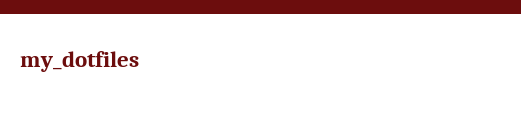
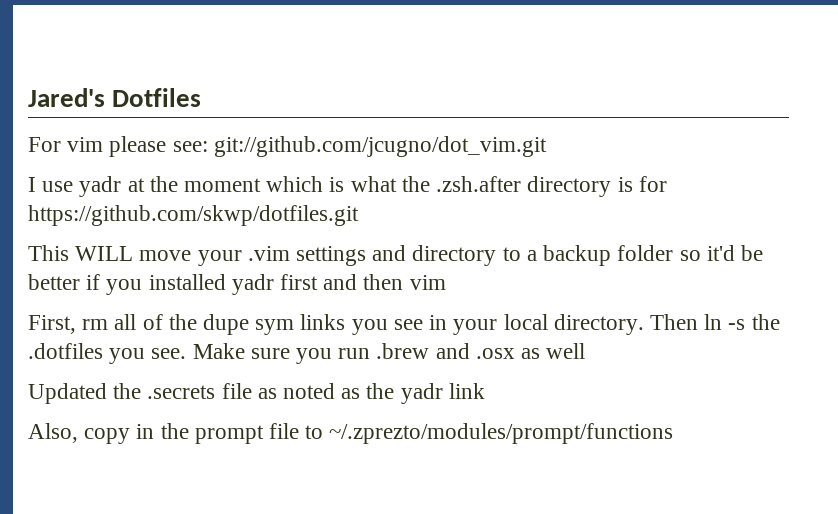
- my_dotfiles
+ Jared's Dotfiles
+ For vim please see: git://github.com/jcugno/dot_vim.git
+ I use yadr at the moment which is what the .zsh.after directory is for https://github.com/skwp/dotfiles.git
+ This WILL move your .vim settings and directory to a backup folder so it'd be better if you installed yadr first and then vim
+ First, rm all of the dupe sym links you see in your local directory. Then ln -s the .dotfiles you see. Make sure you run .brew and .osx as well
+ Updated the .secrets file as noted as the yadr link
+ Also, copy in the prompt file to ~/.zprezto/modules/prompt/functions

